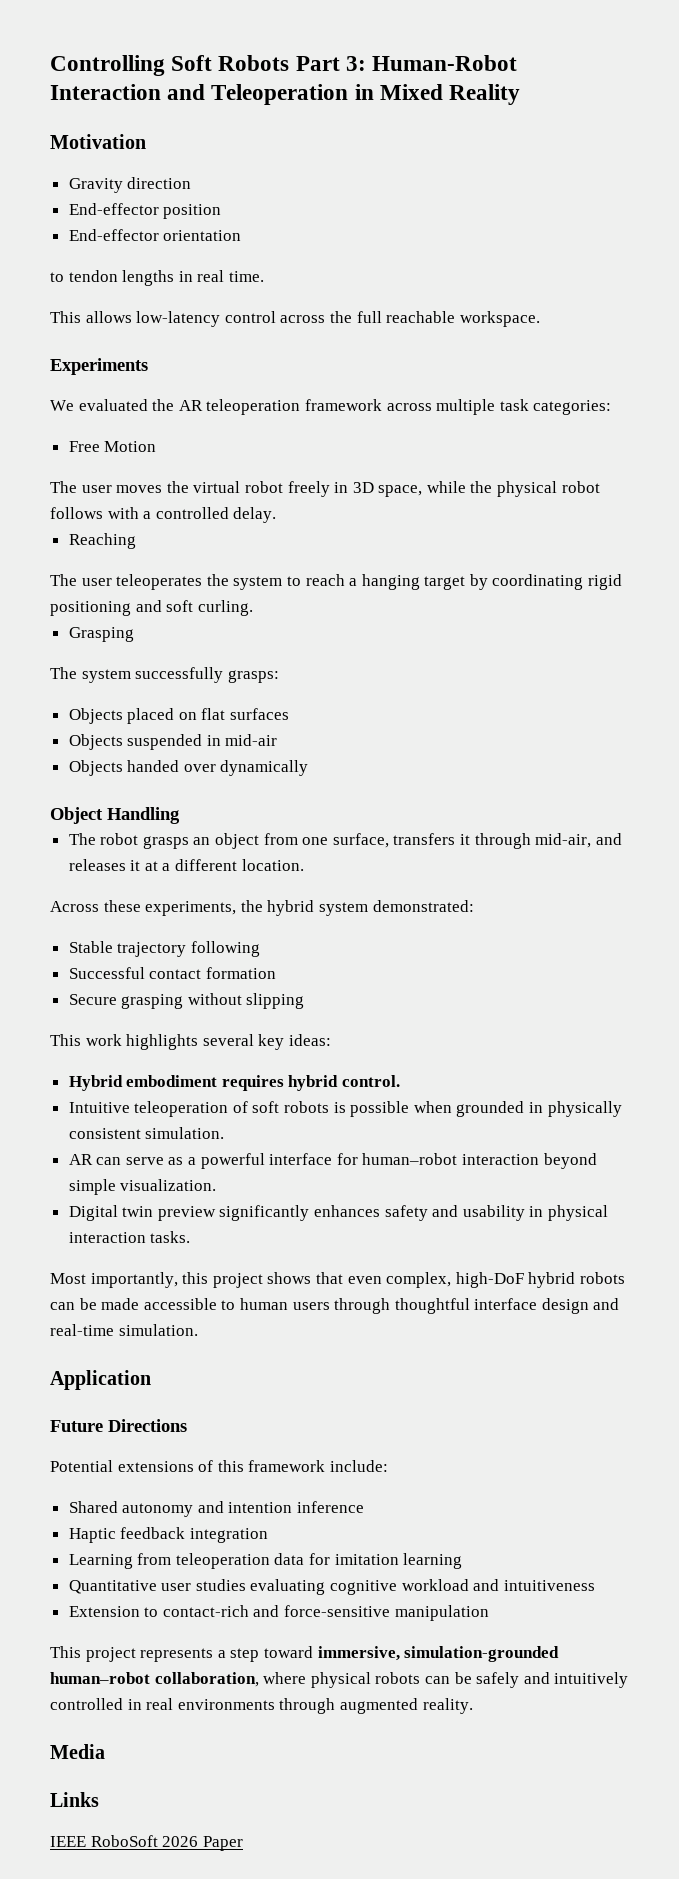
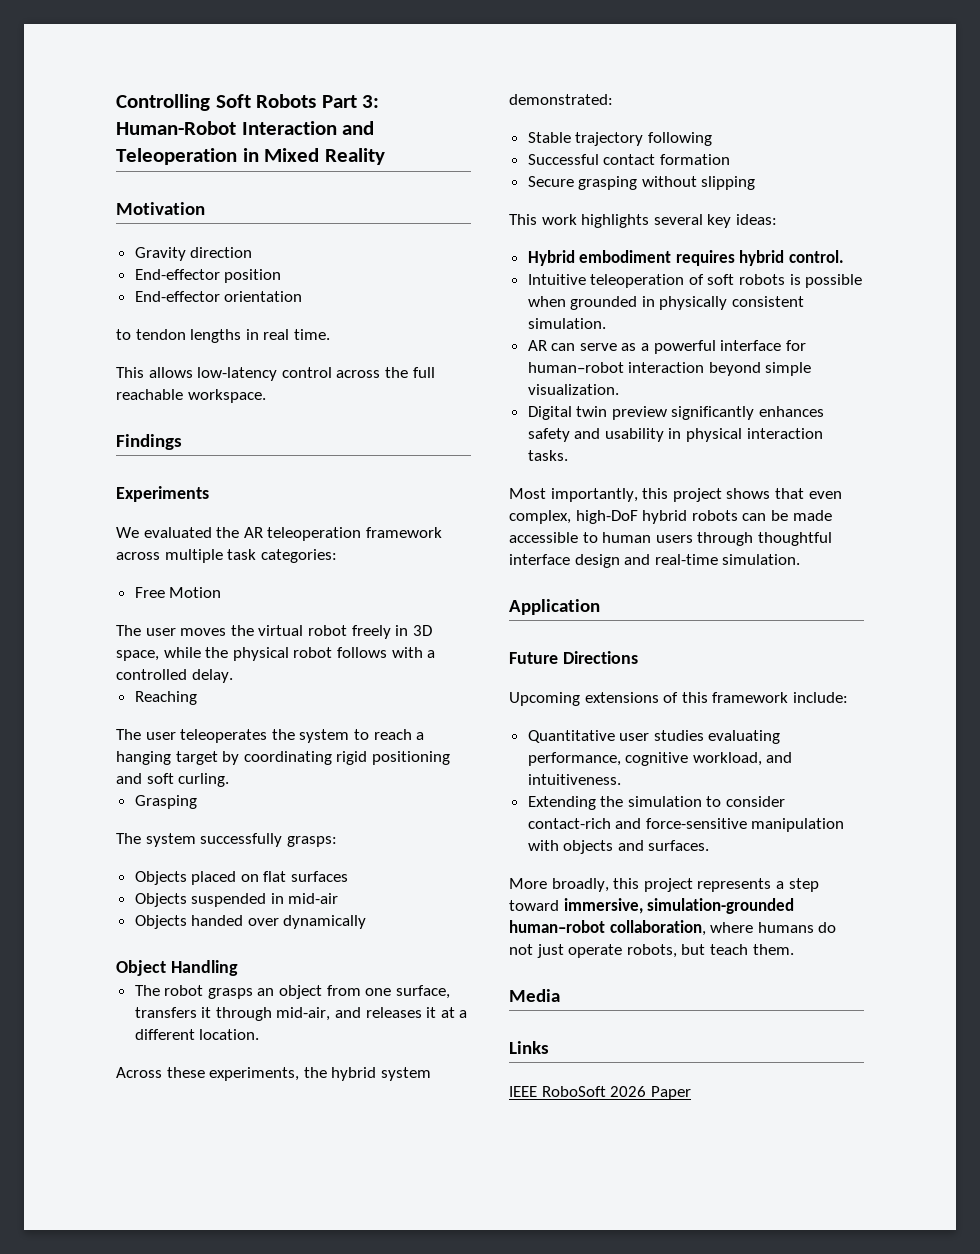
+ Findings
- Potential extensions of this framework include:
+ Upcoming extensions of this framework include:
- Shared autonomy and intention inference
- Haptic feedback integration
- Learning from teleoperation data for imitation learning
- Quantitative user studies evaluating cognitive workload and intuitiveness
- Extension to contact-rich and force-sensitive manipulation
- This project represents a step toward immersive, simulation-grounded human–robot collaboration, where physical robots can be safely and intuitively controlled in real environments through augmented reality.
+ Quantitative user studies evaluating performance, cognitive workload, and intuitiveness.
+ Extending the simulation to consider contact-rich and force-sensitive manipulation with objects and surfaces.
+ More broadly, this project represents a step toward immersive, simulation-grounded human–robot collaboration, where humans do not just operate robots, but teach them.

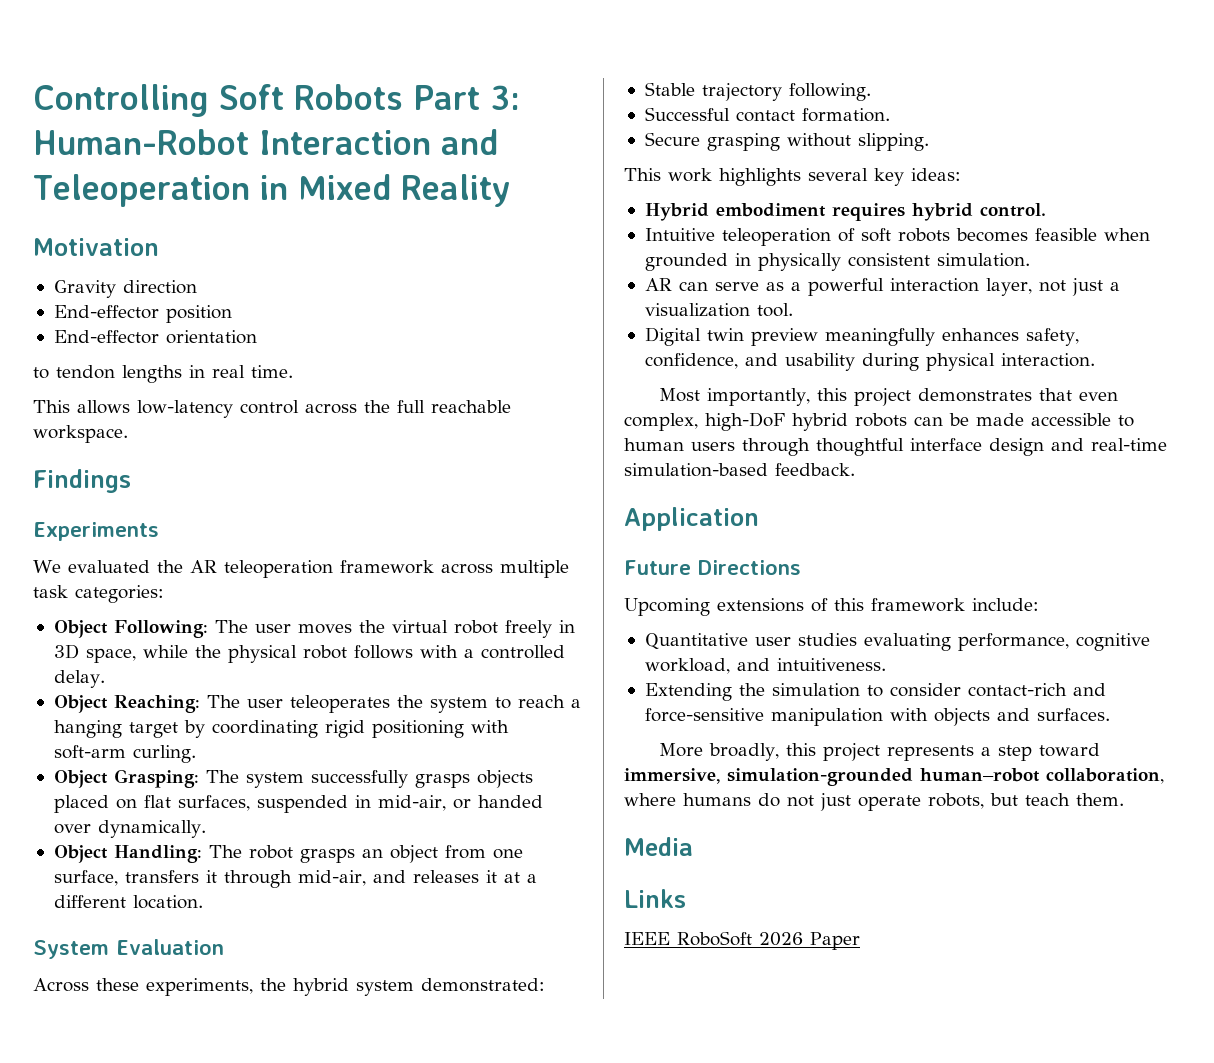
- Free Motion
- The user moves the virtual robot freely in 3D space, while the physical robot follows with a controlled delay.
+ Object Following: The user moves the virtual robot freely in 3D space, while the physical robot follows with a controlled delay.
- Reaching
- The user teleoperates the system to reach a hanging target by coordinating rigid positioning and soft curling.
+ Object Reaching: The user teleoperates the system to reach a hanging target by coordinating rigid positioning with soft-arm curling.
- Grasping
- The system successfully grasps:
- Objects placed on flat surfaces
- Objects suspended in mid-air
- Objects handed over dynamically
- Object Handling
- The robot grasps an object from one surface, transfers it through mid-air, and releases it at a different location.
+ Object Grasping: The system successfully grasps objects placed on flat surfaces, suspended in mid-air, or handed over dynamically.
+ Object Handling: The robot grasps an object from one surface, transfers it through mid-air, and releases it at a different location.
+ System Evaluation
- Stable trajectory following
+ Stable trajectory following.
- Successful contact formation
+ Successful contact formation.
- Secure grasping without slipping
+ Secure grasping without slipping.
- Intuitive teleoperation of soft robots is possible when grounded in physically consistent simulation.
+ Intuitive teleoperation of soft robots becomes feasible when grounded in physically consistent simulation.
- AR can serve as a powerful interface for human–robot interaction beyond simple visualization.
- Digital twin preview significantly enhances safety and usability in physical interaction tasks.
+ AR can serve as a powerful interaction layer, not just a visualization tool.
+ Digital twin preview meaningfully enhances safety, confidence, and usability during physical interaction.
- Most importantly, this project shows that even complex, high-DoF hybrid robots can be made accessible to human users through thoughtful interface design and real-time simulation.
+ Most importantly, this project demonstrates that even complex, high-DoF hybrid robots can be made accessible to human users through thoughtful interface design and real-time simulation-based feedback.

